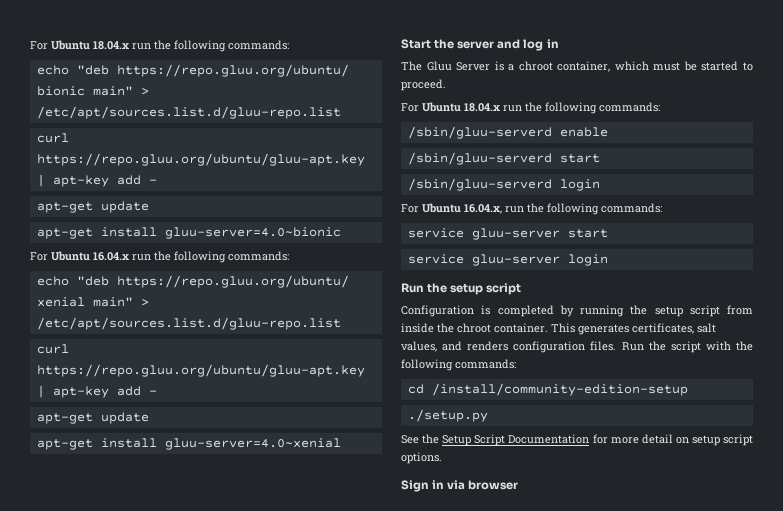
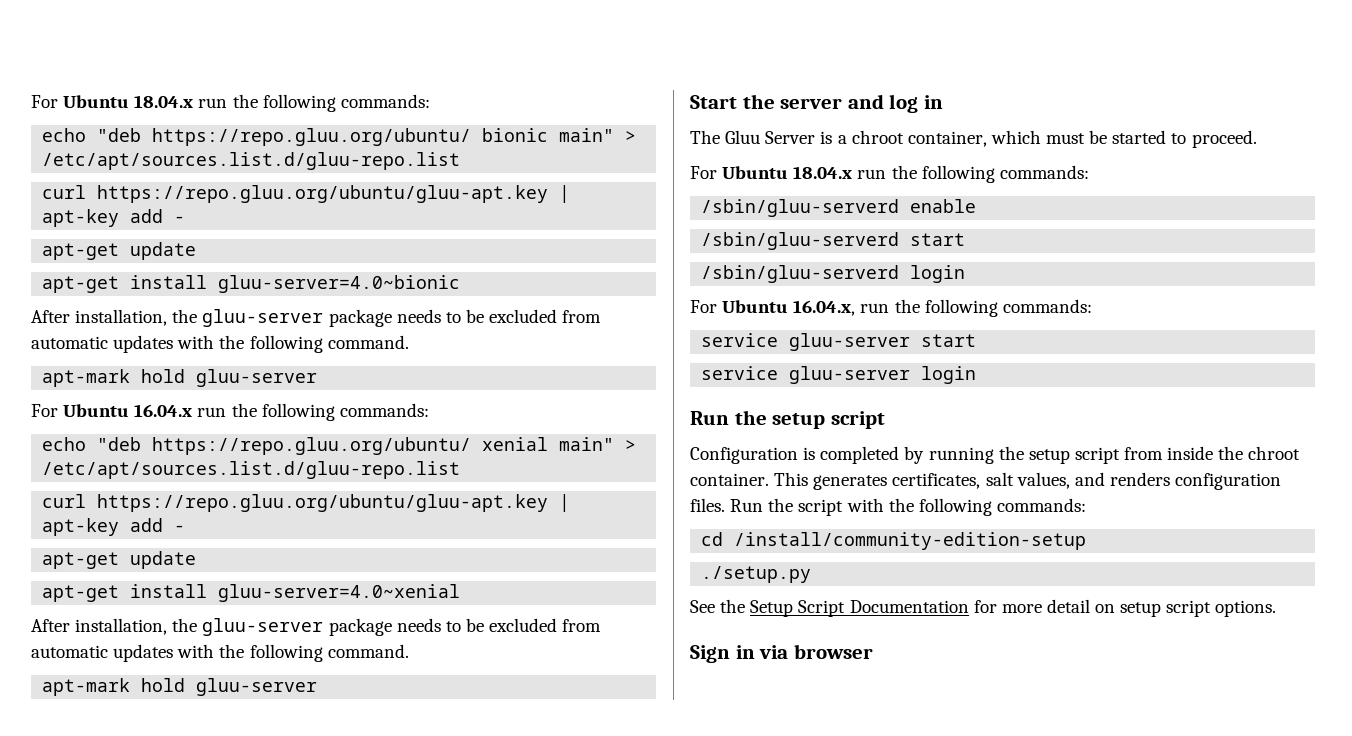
  apt-get install gluu-server=4.0~bionic
+ After installation, the gluu-server package needs to be excluded from automatic updates with the following command.
+ apt-mark hold gluu-server
  apt-get install gluu-server=4.0~xenial
+ After installation, the gluu-server package needs to be excluded from automatic updates with the following command.
+ apt-mark hold gluu-server

